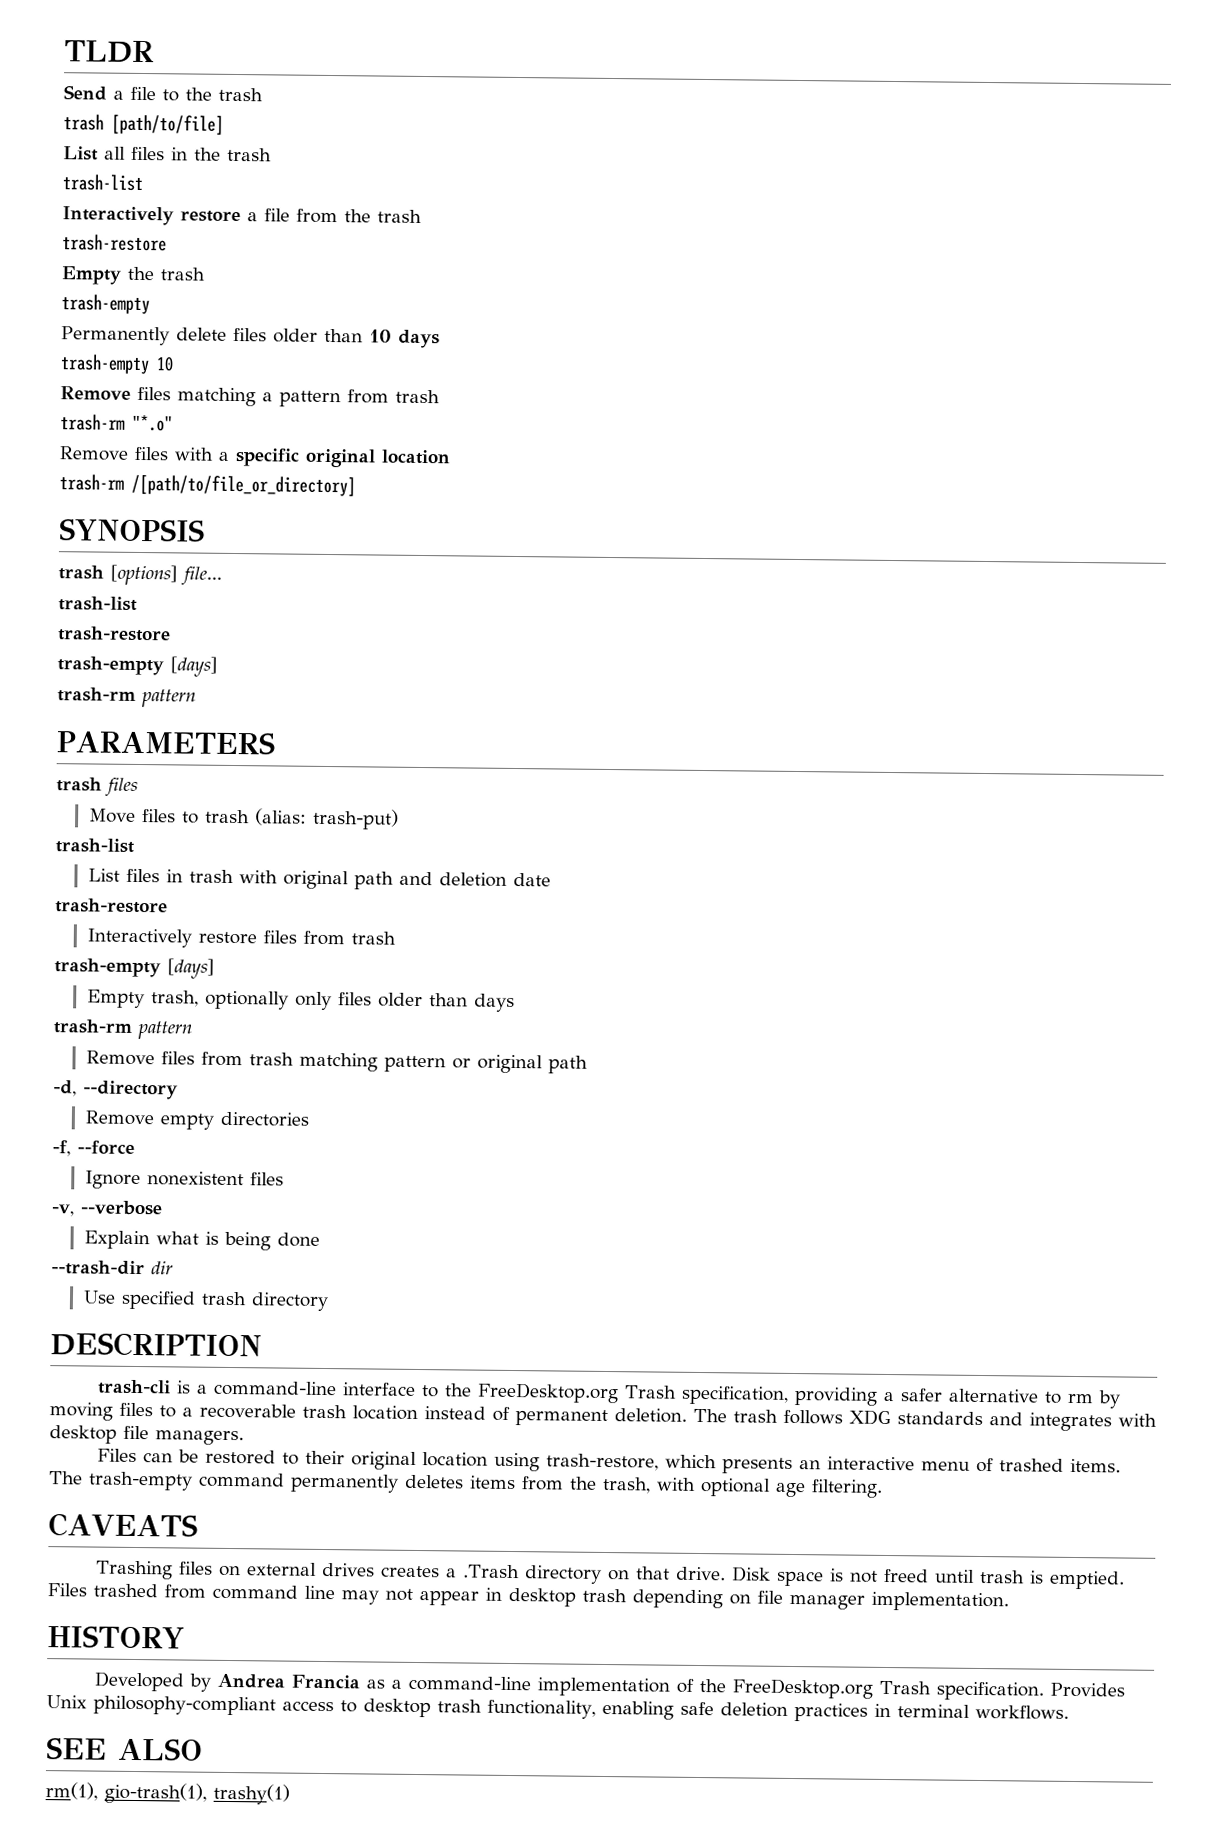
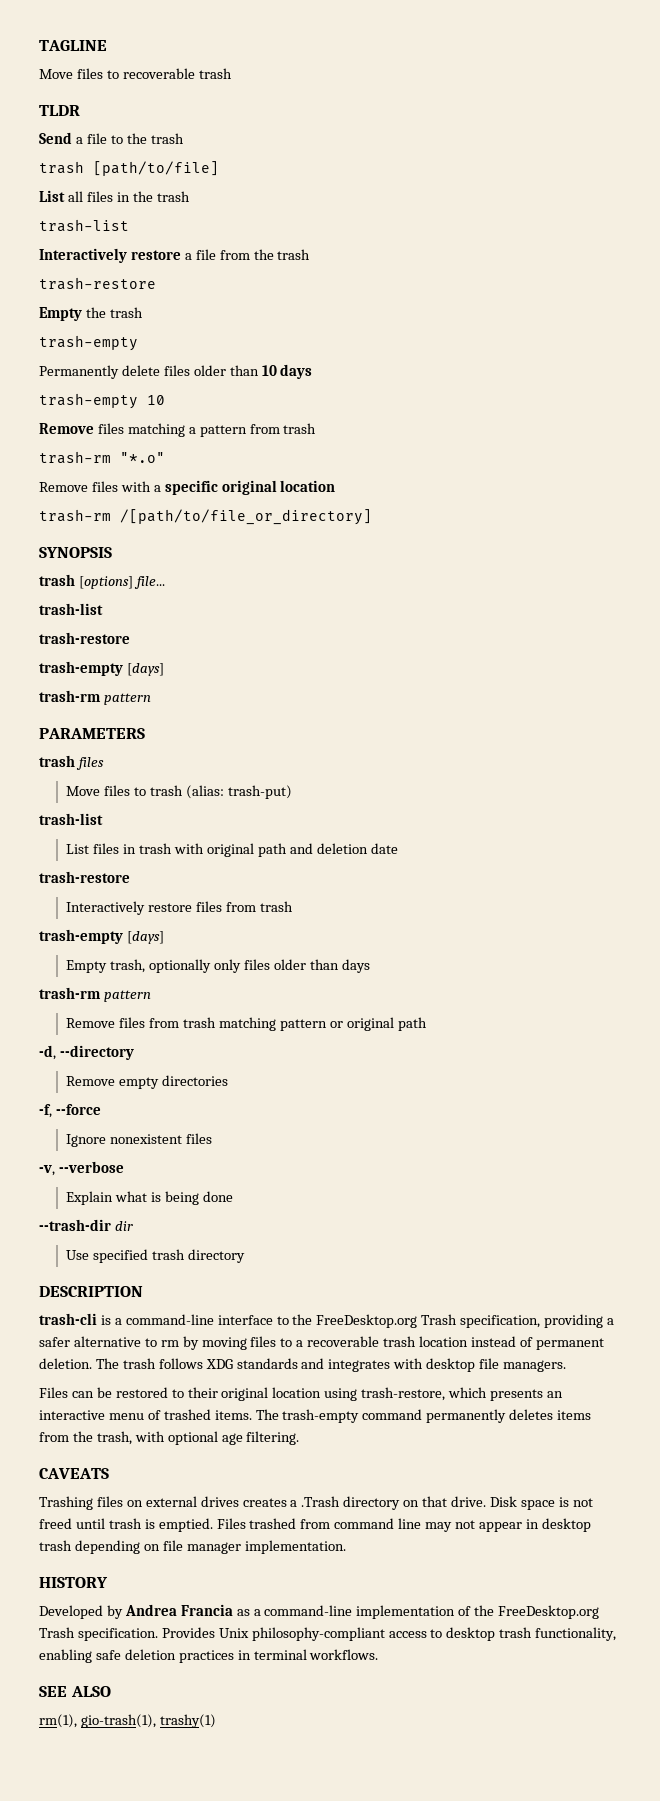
+ TAGLINE
+ Move files to recoverable trash

